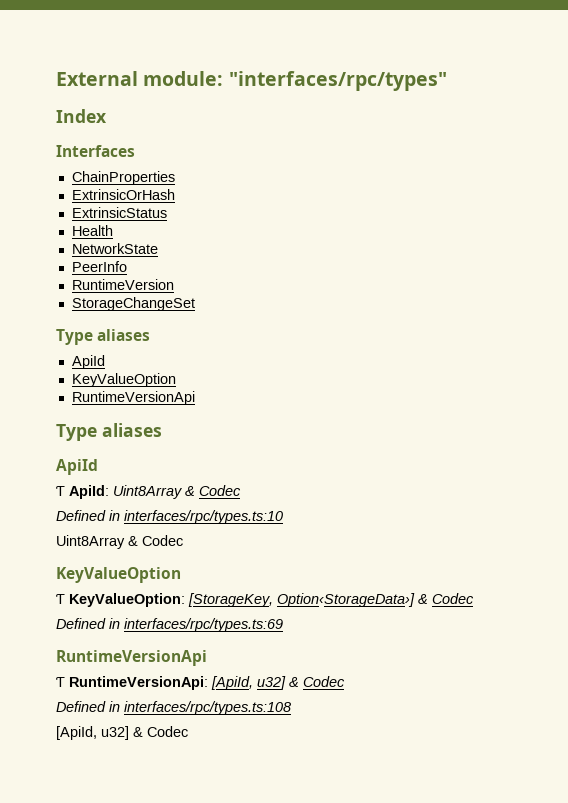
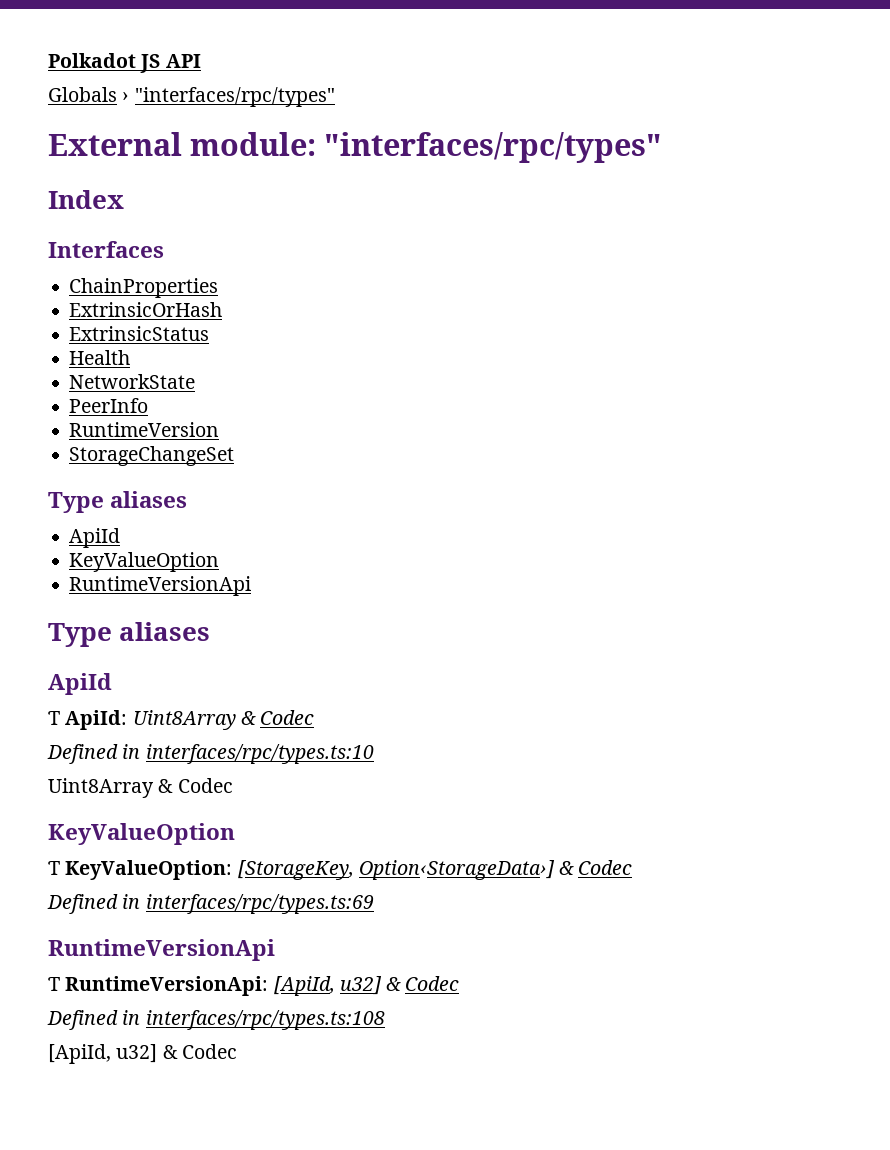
+ Polkadot JS API
+ Globals › "interfaces/rpc/types"

